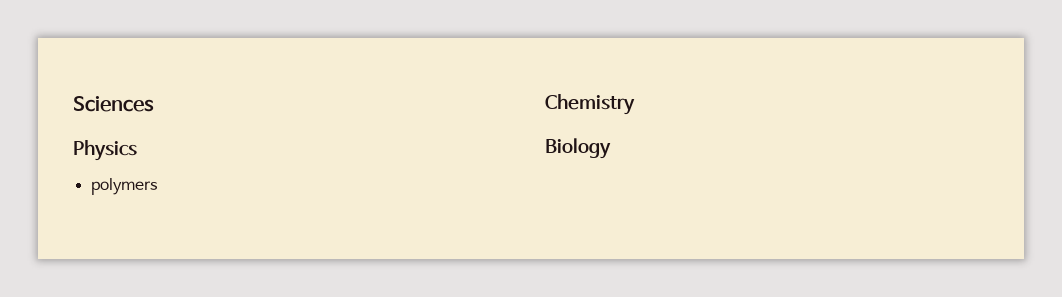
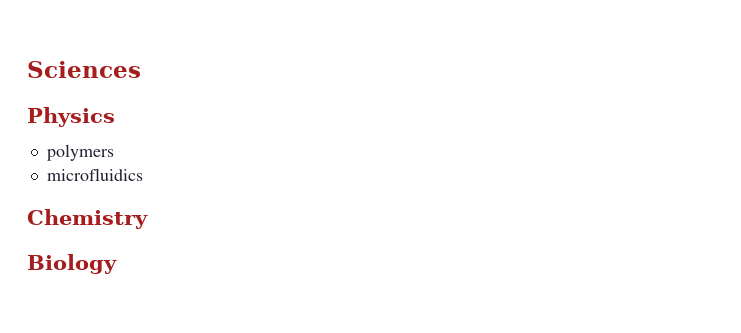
+ microfluidics

